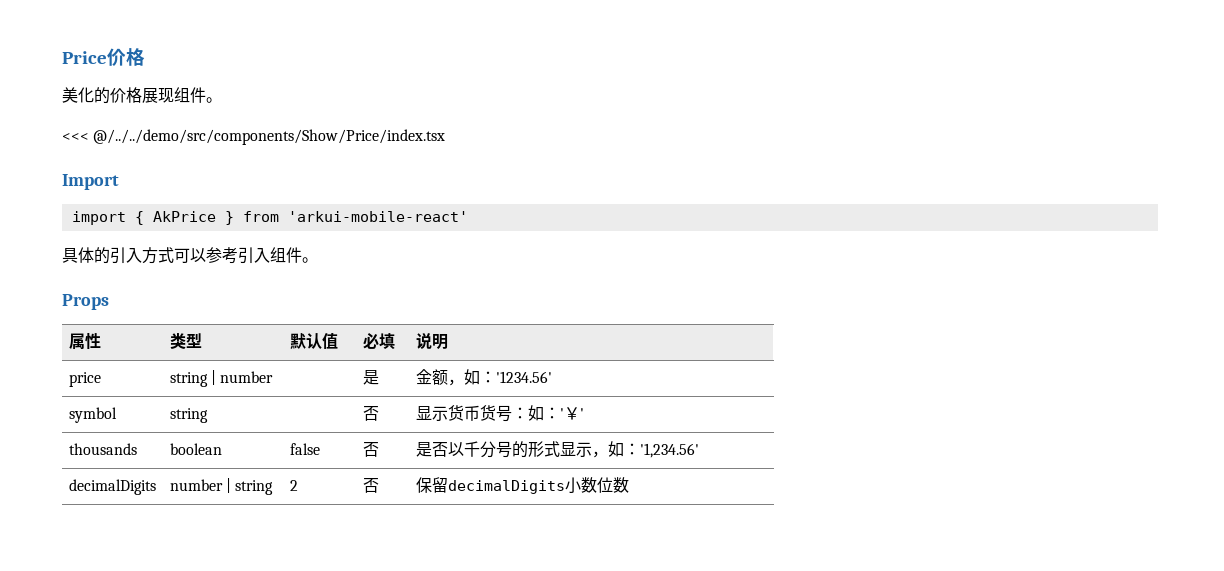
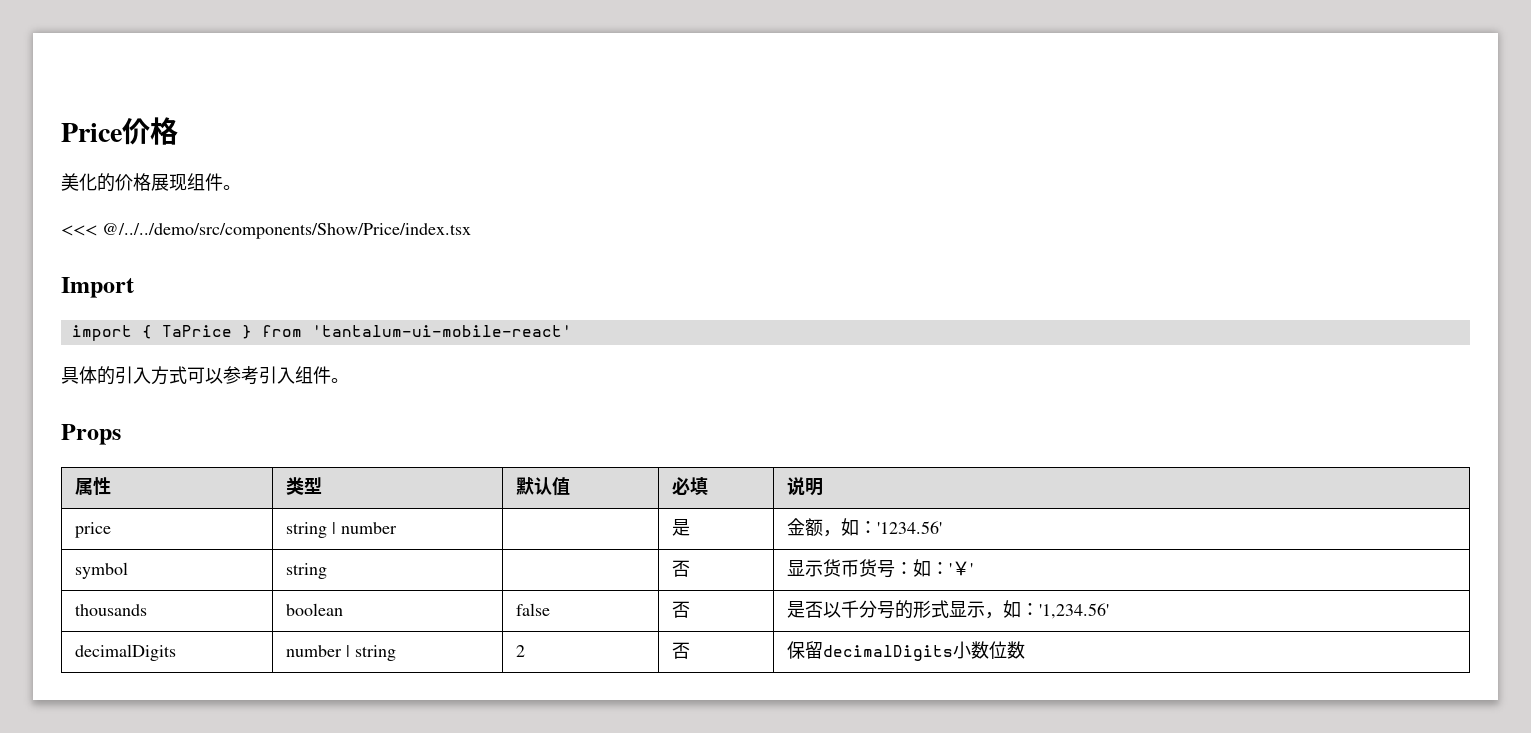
- import { AkPrice } from 'arkui-mobile-react'
+ import { TaPrice } from 'tantalum-ui-mobile-react'

